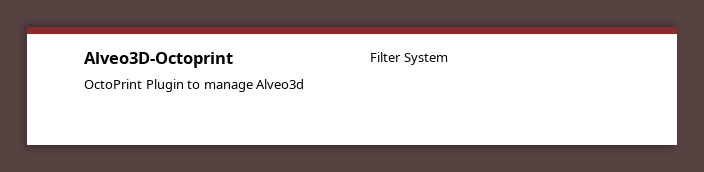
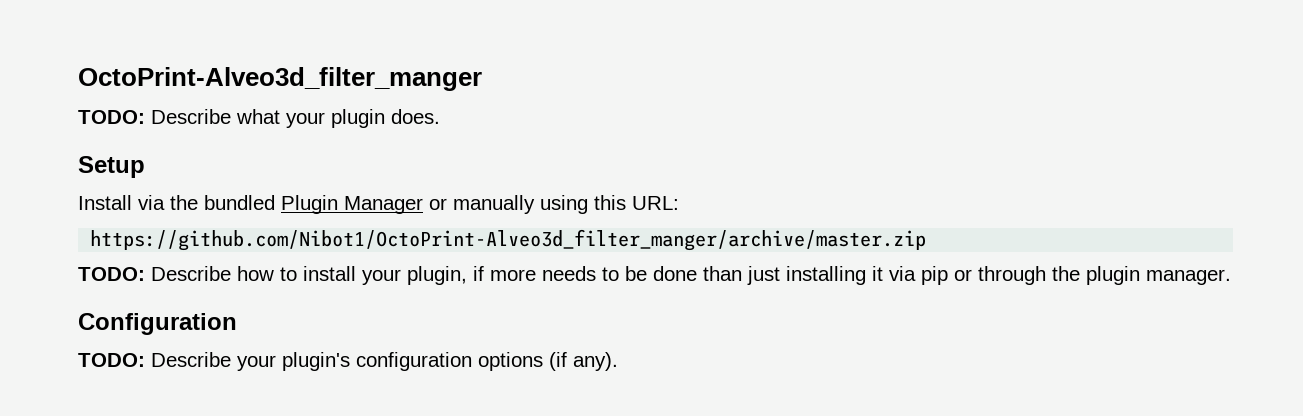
- Alveo3D-Octoprint
- OctoPrint Plugin to manage Alveo3d Filter System
+ OctoPrint-Alveo3d_filter_manger
+ TODO: Describe what your plugin does.
+ Setup
+ Install via the bundled Plugin Manager or manually using this URL:
+ https://github.com/Nibot1/OctoPrint-Alveo3d_filter_manger/archive/master.zip
+ TODO: Describe how to install your plugin, if more needs to be done than just installing it via pip or through the plugin manager.
+ Configuration
+ TODO: Describe your plugin's configuration options (if any).

